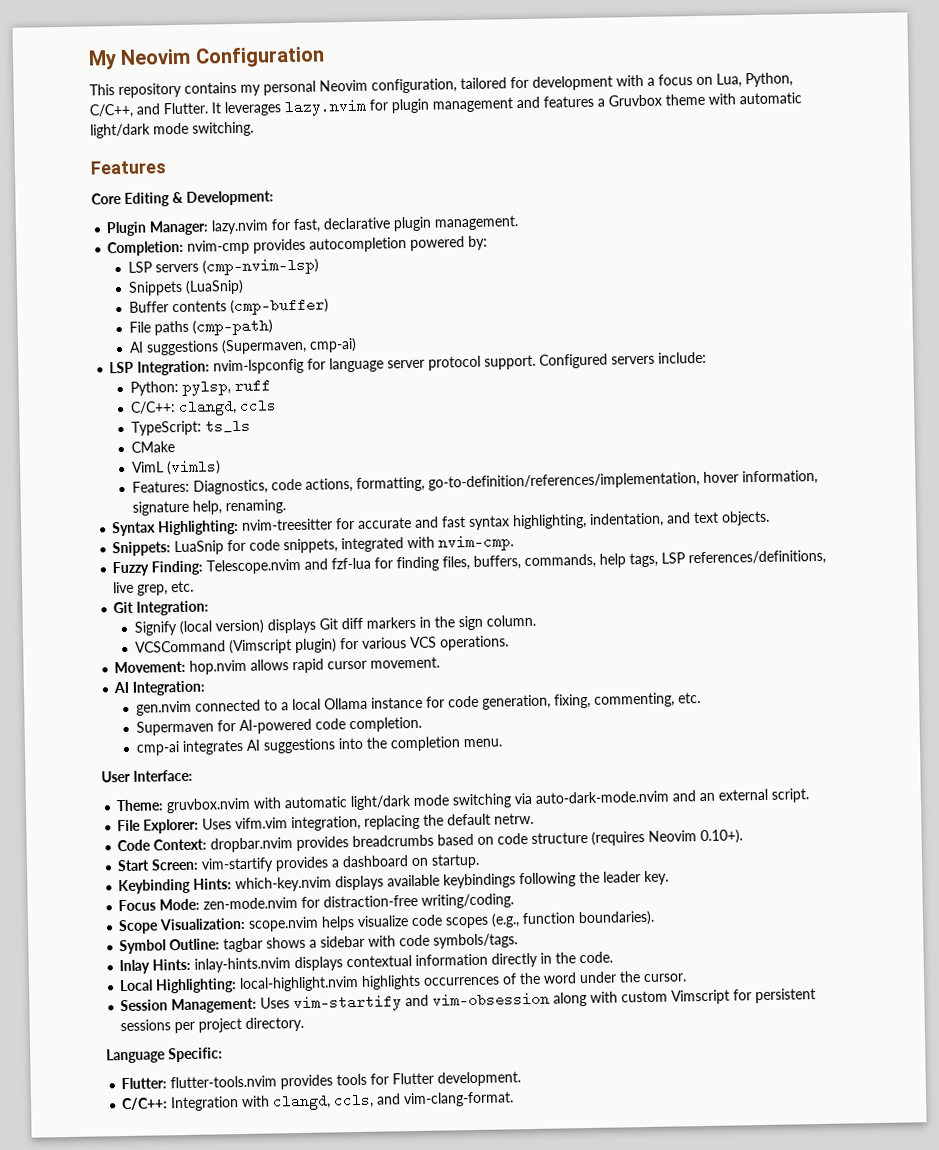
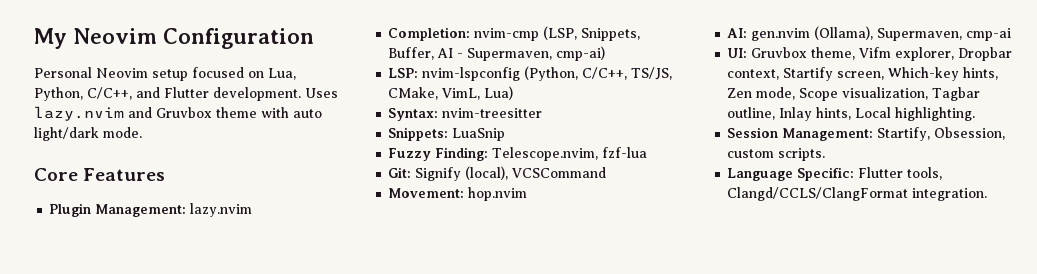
- This repository contains my personal Neovim configuration, tailored for development with a focus on Lua, Python, C/C++, and Flutter. It leverages lazy.nvim for plugin management and features a Gruvbox theme with automatic light/dark mode switching.
- Features
- Core Editing & Development:
+ Personal Neovim setup focused on Lua, Python, C/C++, and Flutter development. Uses lazy.nvim and Gruvbox theme with auto light/dark mode.
+ Core Features
- Plugin Manager: lazy.nvim for fast, declarative plugin management.
- Completion: nvim-cmp provides autocompletion powered by:
- LSP servers (cmp-nvim-lsp)
- Snippets (LuaSnip)
- Buffer contents (cmp-buffer)
- File paths (cmp-path)
- AI suggestions (Supermaven, cmp-ai)
- LSP Integration: nvim-lspconfig for language server protocol support. Configured servers include:
- Python: pylsp, ruff
- C/C++: clangd, ccls
- TypeScript: ts_ls
- CMake
- VimL (vimls)
- Features: Diagnostics, code actions, formatting, go-to-definition/references/implementation, hover information, signature help, renaming.
- Syntax Highlighting: nvim-treesitter for accurate and fast syntax highlighting, indentation, and text objects.
- Snippets: LuaSnip for code snippets, integrated with nvim-cmp.
+ Plugin Management: lazy.nvim
+ Completion: nvim-cmp (LSP, Snippets, Buffer, AI - Supermaven, cmp-ai)
+ LSP: nvim-lspconfig (Python, C/C++, TS/JS, CMake, VimL, Lua)
+ Syntax: nvim-treesitter
+ Snippets: LuaSnip
- Fuzzy Finding: Telescope.nvim and fzf-lua for finding files, buffers, commands, help tags, LSP references/definitions, live grep, etc.
- Git Integration:
- Signify (local version) displays Git diff markers in the sign column.
- VCSCommand (Vimscript plugin) for various VCS operations.
- Movement: hop.nvim allows rapid cursor movement.
- AI Integration:
- gen.nvim connected to a local Ollama instance for code generation, fixing, commenting, etc.
- Supermaven for AI-powered code completion.
- cmp-ai integrates AI suggestions into the completion menu.
- User Interface:
- Theme: gruvbox.nvim with automatic light/dark mode switching via auto-dark-mode.nvim and an external script.
- File Explorer: Uses vifm.vim integration, replacing the default netrw.
- Code Context: dropbar.nvim provides breadcrumbs based on code structure (requires Neovim 0.10+).
- Start Screen: vim-startify provides a dashboard on startup.
- Keybinding Hints: which-key.nvim displays available keybindings following the leader key.
- Focus Mode: zen-mode.nvim for distraction-free writing/coding.
- Scope Visualization: scope.nvim helps visualize code scopes (e.g., function boundaries).
- Symbol Outline: tagbar shows a sidebar with code symbols/tags.
- Inlay Hints: inlay-hints.nvim displays contextual information directly in the code.
- Local Highlighting: local-highlight.nvim highlights occurrences of the word under the cursor.
- Session Management: Uses vim-startify and vim-obsession along with custom Vimscript for persistent sessions per project directory.
- Language Specific:
- Flutter: flutter-tools.nvim provides tools for Flutter development.
- C/C++: Integration with clangd, ccls, and vim-clang-format.
+ Fuzzy Finding: Telescope.nvim, fzf-lua
+ Git: Signify (local), VCSCommand
+ Movement: hop.nvim
+ AI: gen.nvim (Ollama), Supermaven, cmp-ai
+ UI: Gruvbox theme, Vifm explorer, Dropbar context, Startify screen, Which-key hints, Zen mode, Scope visualization, Tagbar outline, Inlay hints, Local highlighting.
+ Session Management: Startify, Obsession, custom scripts.
+ Language Specific: Flutter tools, Clangd/CCLS/ClangFormat integration.

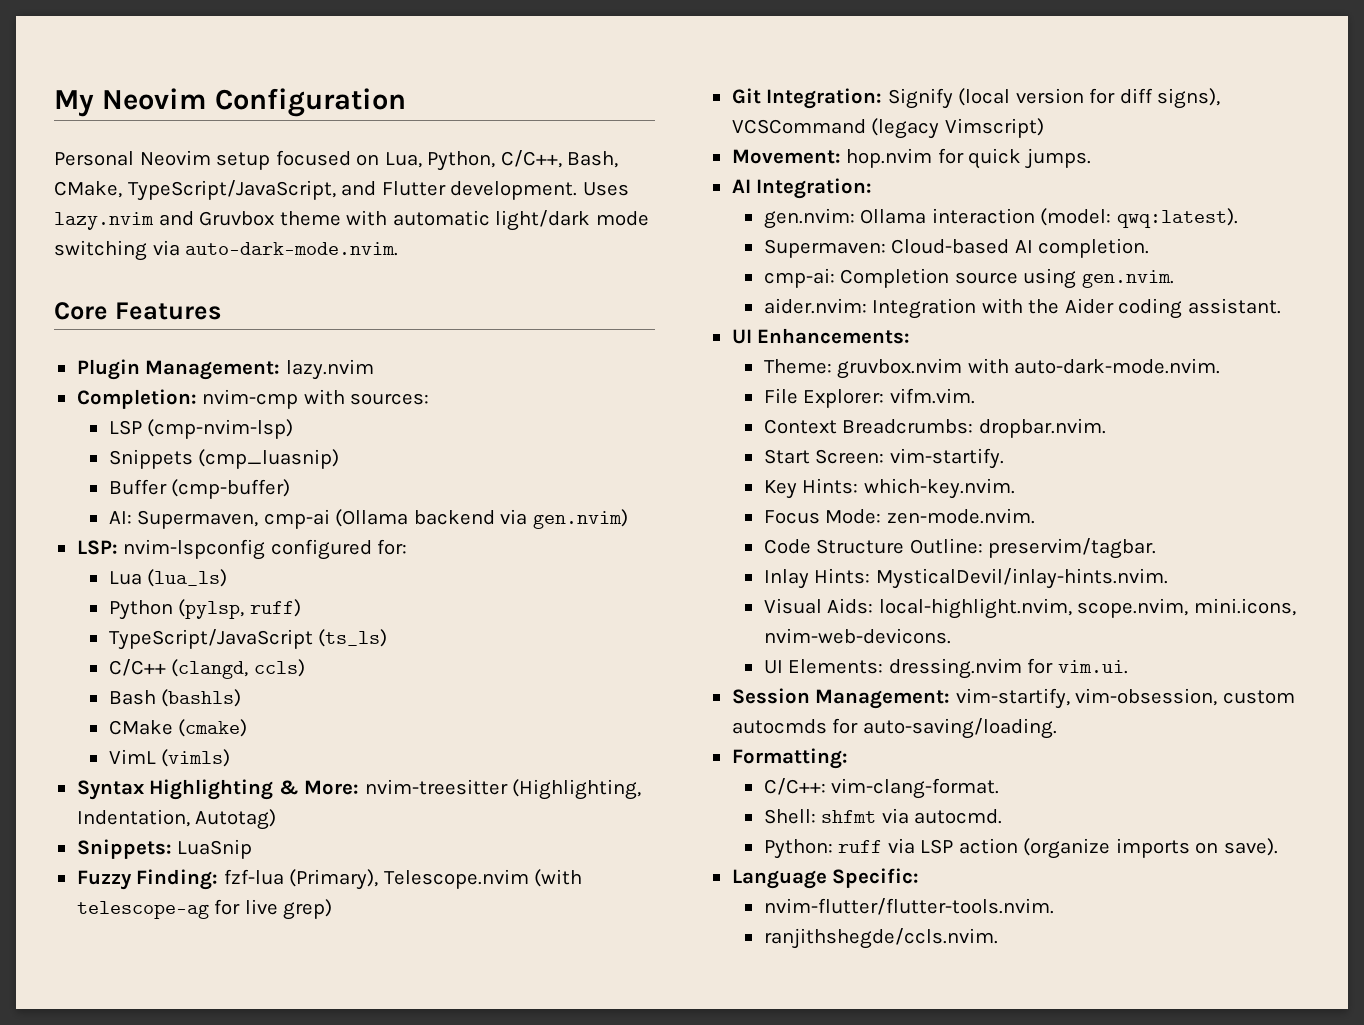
- Personal Neovim setup focused on Lua, Python, C/C++, and Flutter development.
+ Personal Neovim setup focused on Lua, Python, C/C++, Bash, CMake, TypeScript/JavaScript, and Flutter development.
- Uses lazy.nvim and Gruvbox theme with auto light/dark mode.
+ Uses lazy.nvim and Gruvbox theme with automatic light/dark mode switching via auto-dark-mode.nvim.
- Completion: nvim-cmp (LSP, Snippets, Buffer, AI - Supermaven, cmp-ai)
- LSP: nvim-lspconfig (Python, C/C++, TS/JS, CMake, VimL, Lua)
- Syntax: nvim-treesitter
+ Completion: nvim-cmp with sources:
+ LSP (cmp-nvim-lsp)
+ Snippets (cmp_luasnip)
+ Buffer (cmp-buffer)
+ AI: Supermaven, cmp-ai (Ollama backend via gen.nvim)
+ LSP: nvim-lspconfig configured for:
+ Lua (lua_ls)
+ Python (pylsp, ruff)
+ TypeScript/JavaScript (ts_ls)
+ C/C++ (clangd, ccls)
+ Bash (bashls)
+ CMake (cmake)
+ VimL (vimls)
+ Syntax Highlighting & More: nvim-treesitter (Highlighting, Indentation, Autotag)
- Fuzzy Finding: Telescope.nvim, fzf-lua
- Git: Signify (local), VCSCommand
+ Fuzzy Finding: fzf-lua (Primary), Telescope.nvim (with telescope-ag for live grep)
+ Git Integration: Signify (local version for diff signs), VCSCommand (legacy Vimscript)
- Movement: hop.nvim
- AI: gen.nvim (Ollama), Supermaven, cmp-ai
- UI: Gruvbox theme, Vifm explorer, Dropbar context, Startify screen, Which-key hints, Zen mode, Scope visualization, Tagbar outline, Inlay hints, Local highlighting.
- Session Management: Startify, Obsession, custom scripts.
- Language Specific: Flutter tools, Clangd/CCLS/ClangFormat integration.
+ Movement: hop.nvim for quick jumps.
+ AI Integration:
+ gen.nvim: Ollama interaction (model: qwq:latest).
+ Supermaven: Cloud-based AI completion.
+ cmp-ai: Completion source using gen.nvim.
+ aider.nvim: Integration with the Aider coding assistant.
+ UI Enhancements:
+ Theme: gruvbox.nvim with auto-dark-mode.nvim.
+ File Explorer: vifm.vim.
+ Context Breadcrumbs: dropbar.nvim.
+ Start Screen: vim-startify.
+ Key Hints: which-key.nvim.
+ Focus Mode: zen-mode.nvim.
+ Code Structure Outline: preservim/tagbar.
+ Inlay Hints: MysticalDevil/inlay-hints.nvim.
+ Visual Aids: local-highlight.nvim, scope.nvim, mini.icons, nvim-web-devicons.
+ UI Elements: dressing.nvim for vim.ui.
+ Session Management: vim-startify, vim-obsession, custom autocmds for auto-saving/loading.
+ Formatting:
+ C/C++: vim-clang-format.
+ Shell: shfmt via autocmd.
+ Python: ruff via LSP action (organize imports on save).
+ Language Specific:
+ nvim-flutter/flutter-tools.nvim.
+ ranjithshegde/ccls.nvim.

